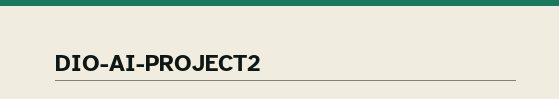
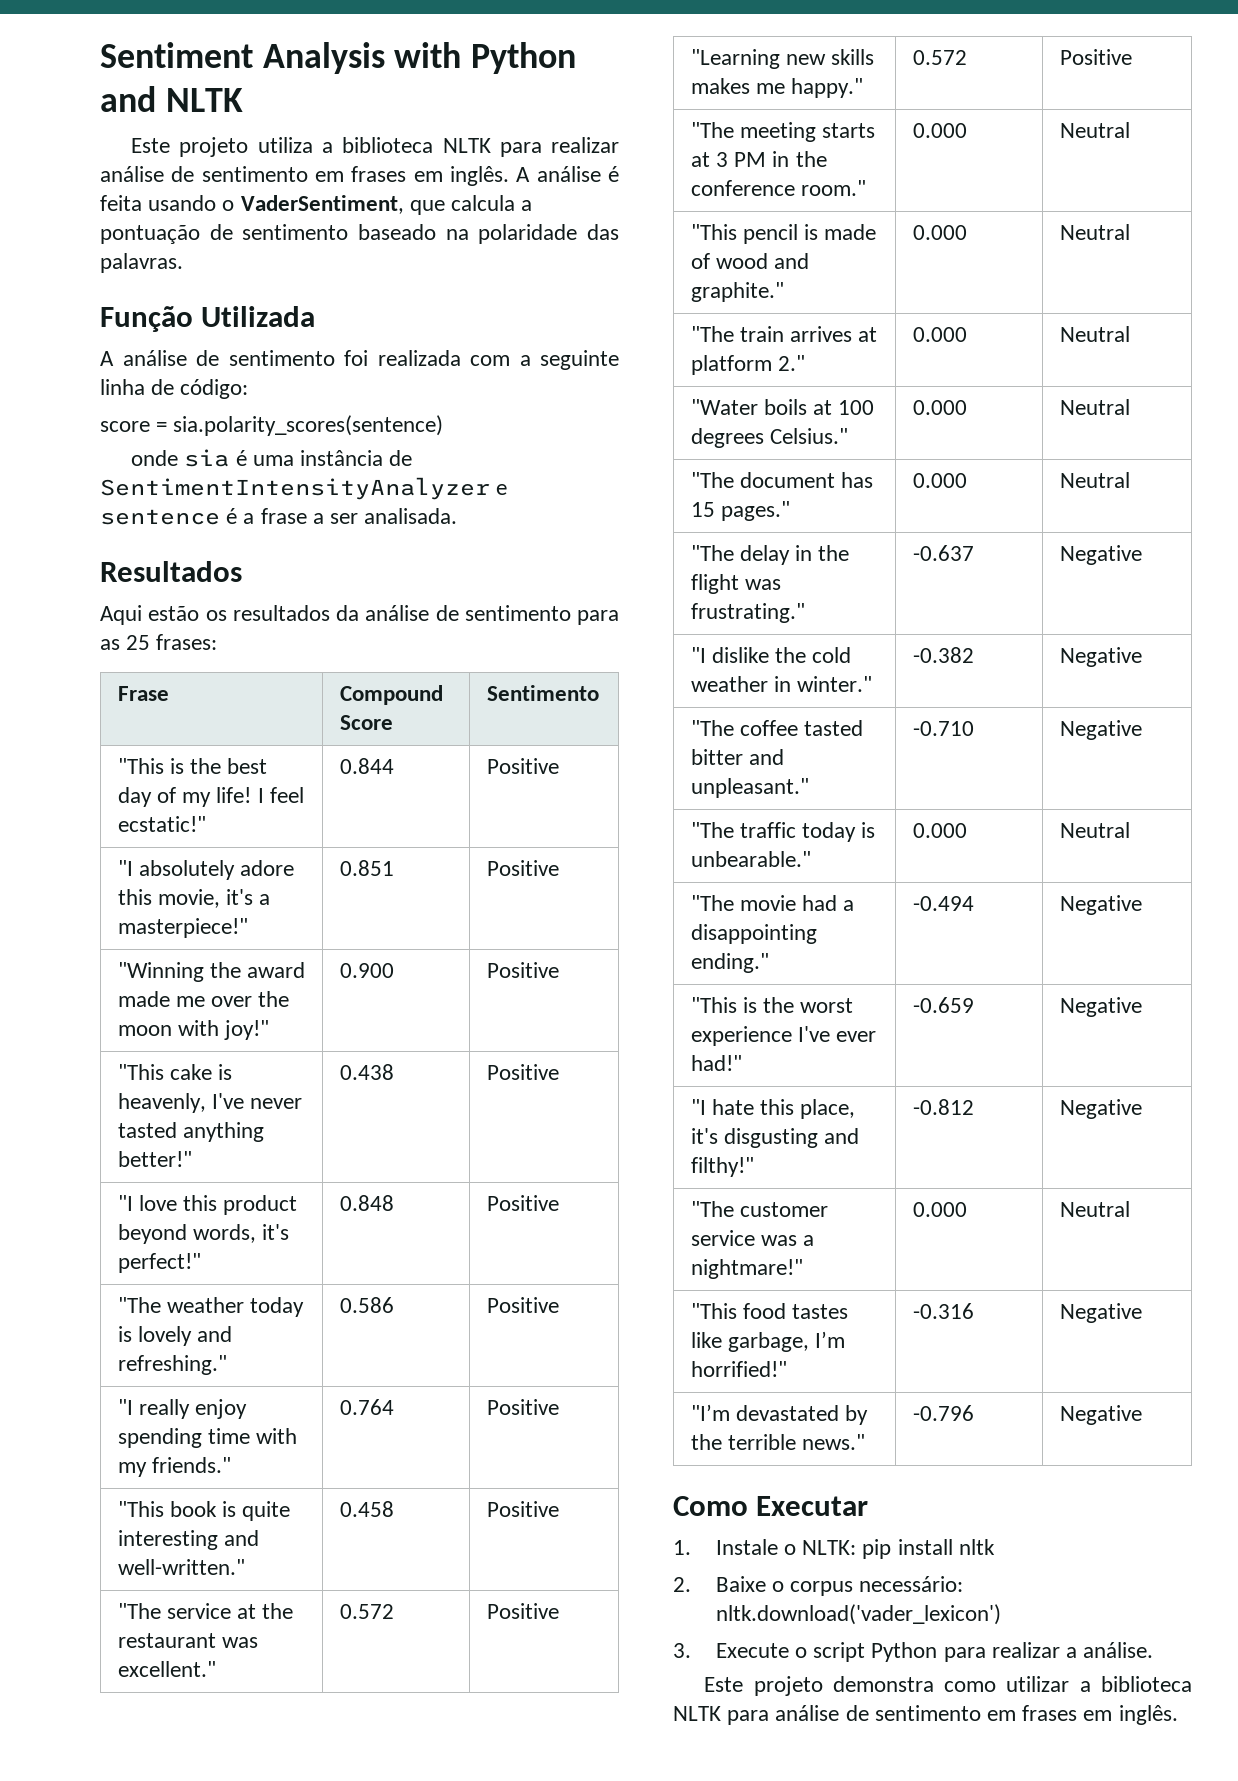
- DIO-AI-PROJECT2
+ Sentiment Analysis with Python and NLTK
+ Este projeto utiliza a biblioteca NLTK para realizar análise de sentimento em frases em inglês. A análise é feita usando o VaderSentiment, que calcula a pontuação de sentimento baseado na polaridade das palavras.
+ Função Utilizada
+ A análise de sentimento foi realizada com a seguinte linha de código:
+ score = sia.polarity_scores(sentence)
+ onde sia é uma instância de SentimentIntensityAnalyzer e sentence é a frase a ser analisada.
+ Resultados
+ Aqui estão os resultados da análise de sentimento para as 25 frases:
+ Frase | Compound Score | Sentimento
+ "This is the best day of my life! I feel ecstatic!" | 0.844 | Positive
+ "I absolutely adore this movie, it's a masterpiece!" | 0.851 | Positive
+ "Winning the award made me over the moon with joy!" | 0.900 | Positive
+ "This cake is heavenly, I've never tasted anything better!" | 0.438 | Positive
+ "I love this product beyond words, it's perfect!" | 0.848 | Positive
+ "The weather today is lovely and refreshing." | 0.586 | Positive
+ "I really enjoy spending time with my friends." | 0.764 | Positive
+ "This book is quite interesting and well-written." | 0.458 | Positive
+ "The service at the restaurant was excellent." | 0.572 | Positive
+ "Learning new skills makes me happy." | 0.572 | Positive
+ "The meeting starts at 3 PM in the conference room." | 0.000 | Neutral
+ "This pencil is made of wood and graphite." | 0.000 | Neutral
+ "The train arrives at platform 2." | 0.000 | Neutral
+ "Water boils at 100 degrees Celsius." | 0.000 | Neutral
+ "The document has 15 pages." | 0.000 | Neutral
+ "The delay in the flight was frustrating." | -0.637 | Negative
+ "I dislike the cold weather in winter." | -0.382 | Negative
+ "The coffee tasted bitter and unpleasant." | -0.710 | Negative
+ "The traffic today is unbearable." | 0.000 | Neutral
+ "The movie had a disappointing ending." | -0.494 | Negative
+ "This is the worst experience I've ever had!" | -0.659 | Negative
+ "I hate this place, it's disgusting and filthy!" | -0.812 | Negative
+ "The customer service was a nightmare!" | 0.000 | Neutral
+ "This food tastes like garbage, I’m horrified!" | -0.316 | Negative
+ "I’m devastated by the terrible news." | -0.796 | Negative
+ Como Executar
+ 1. Instale o NLTK: pip install nltk
+ 2. Baixe o corpus necessário: nltk.download('vader_lexicon')
+ 3. Execute o script Python para realizar a análise.
+ Este projeto demonstra como utilizar a biblioteca NLTK para análise de sentimento em frases em inglês.

